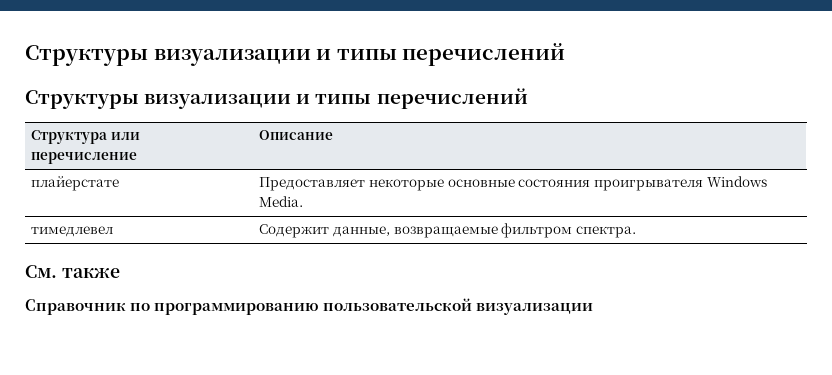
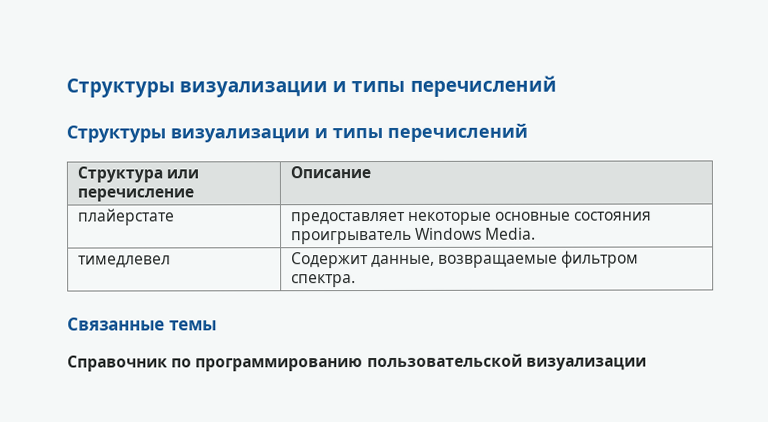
- плайерстате | Предоставляет некоторые основные состояния проигрывателя Windows Media.
+ плайерстате | предоставляет некоторые основные состояния проигрыватель Windows Media.
- См. также
+ Связанные темы

